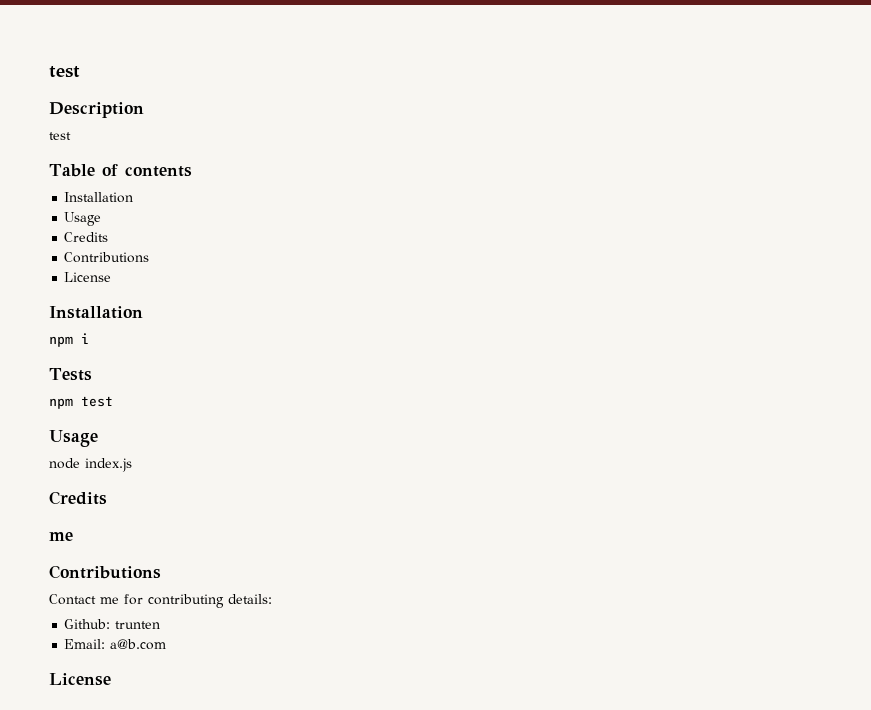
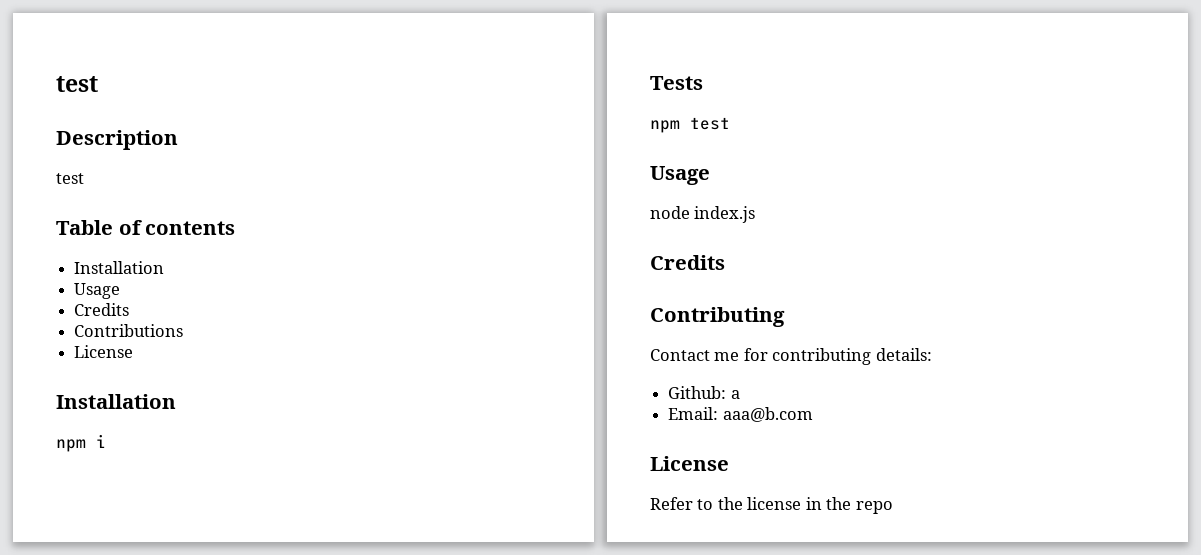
  node index.js
  Credits
- me
- Contributions
+ Contributing
- Github: trunten
+ Github: a
- Email: a@b.com
+ Email: aaa@b.com
  License
+ Refer to the license in the repo

